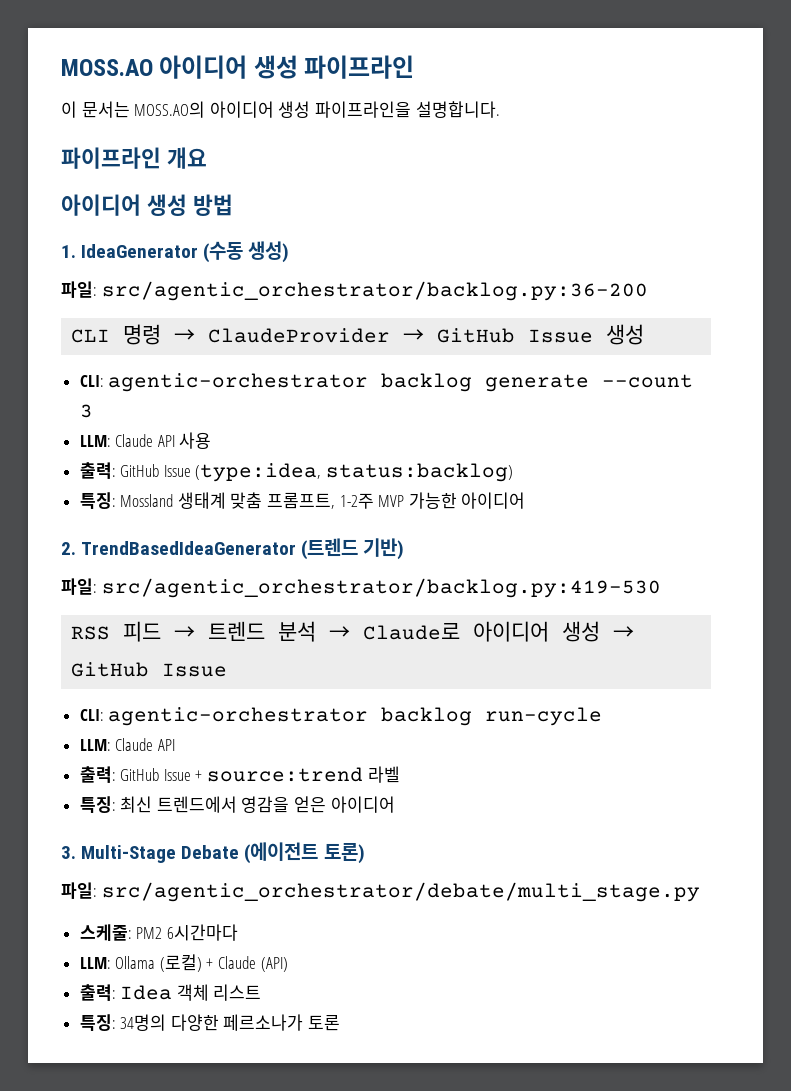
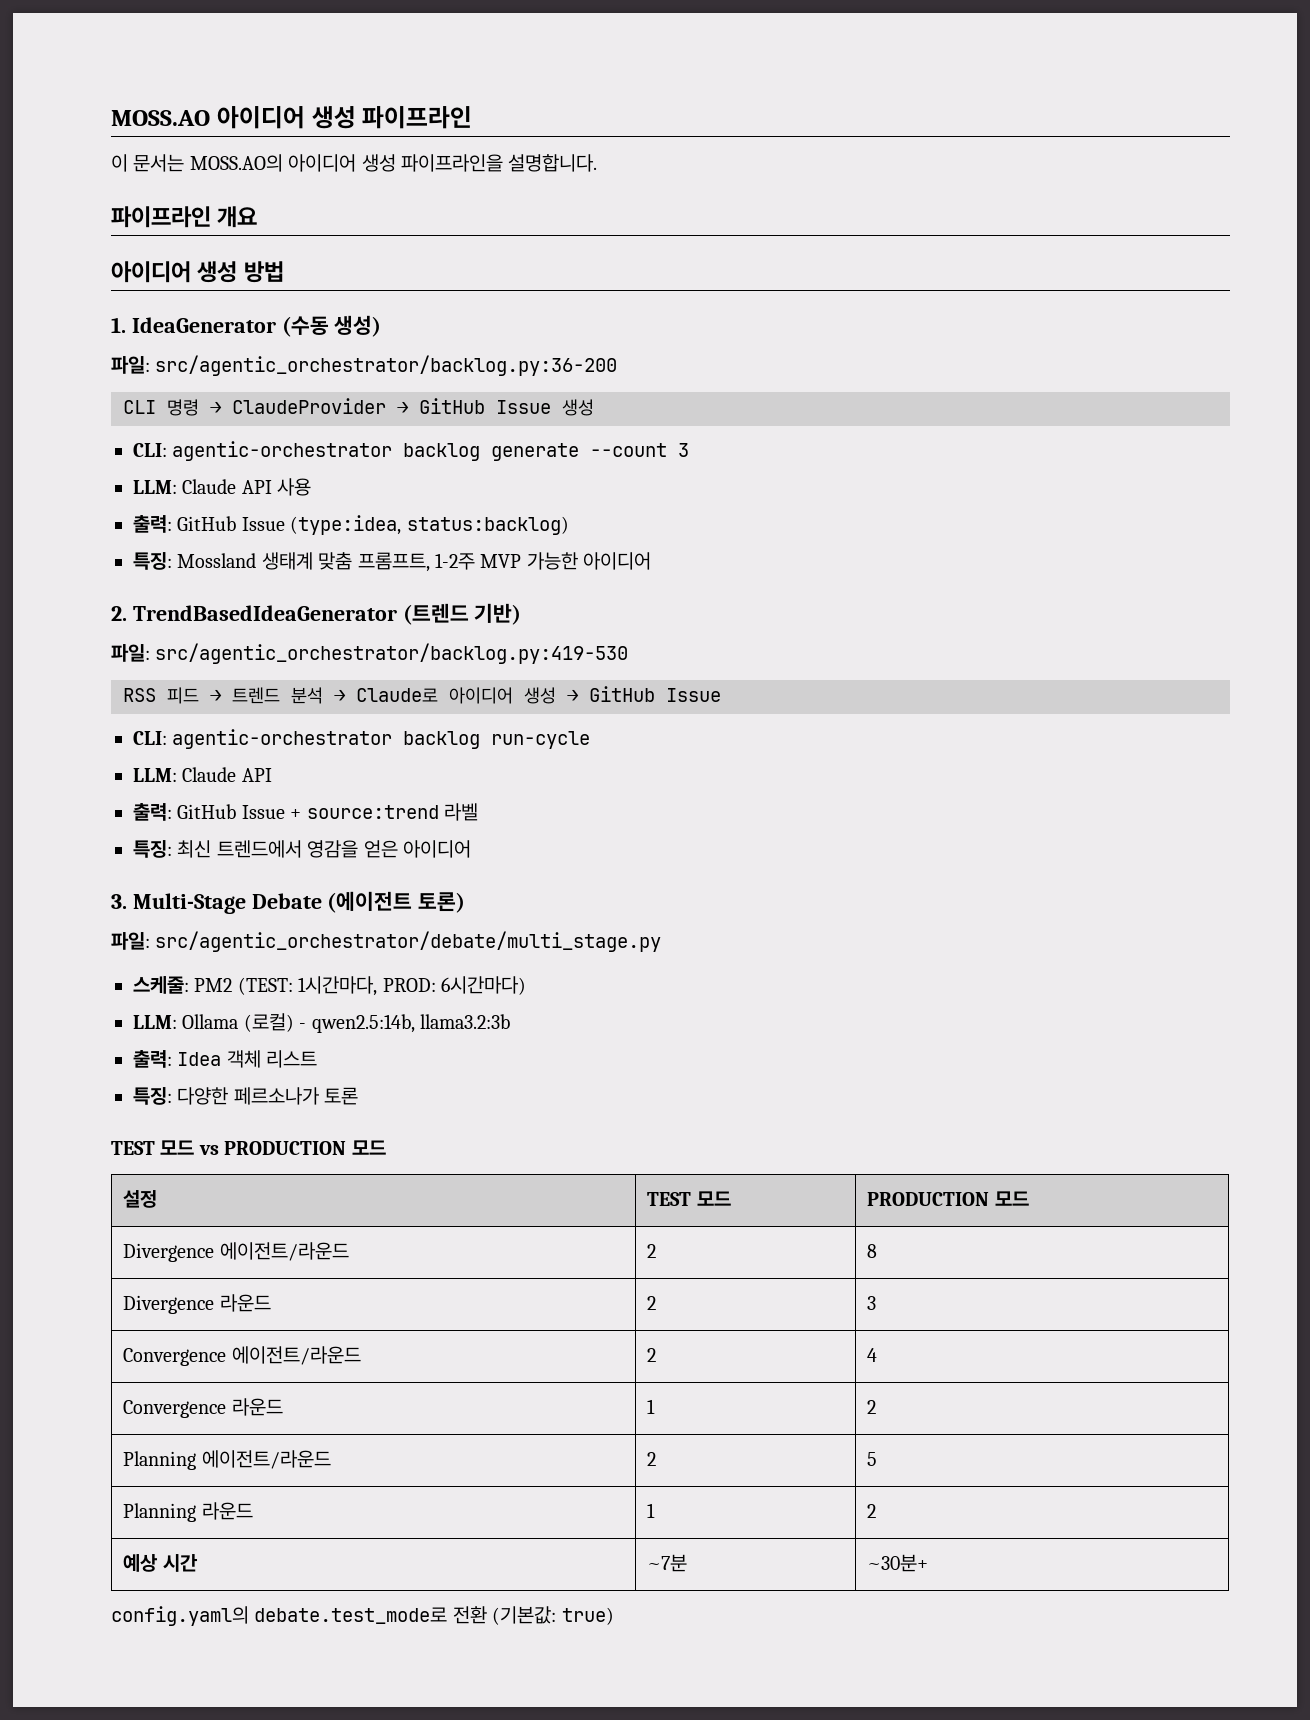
- 스케줄: PM2 6시간마다
+ 스케줄: PM2 (TEST: 1시간마다, PROD: 6시간마다)
- LLM: Ollama (로컬) + Claude (API)
+ LLM: Ollama (로컬) - qwen2.5:14b, llama3.2:3b
- 특징: 34명의 다양한 페르소나가 토론
+ 특징: 다양한 페르소나가 토론
+ TEST 모드 vs PRODUCTION 모드
+ 설정 | TEST 모드 | PRODUCTION 모드
+ Divergence 에이전트/라운드 | 2 | 8
+ Divergence 라운드 | 2 | 3
+ Convergence 에이전트/라운드 | 2 | 4
+ Convergence 라운드 | 1 | 2
+ Planning 에이전트/라운드 | 2 | 5
+ Planning 라운드 | 1 | 2
+ 예상 시간 | ~7분 | ~30분+
+ config.yaml의 debate.test_mode로 전환 (기본값: true)

